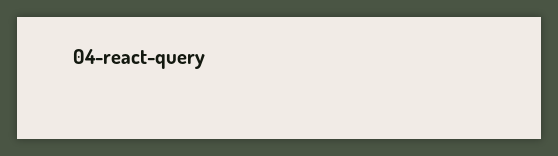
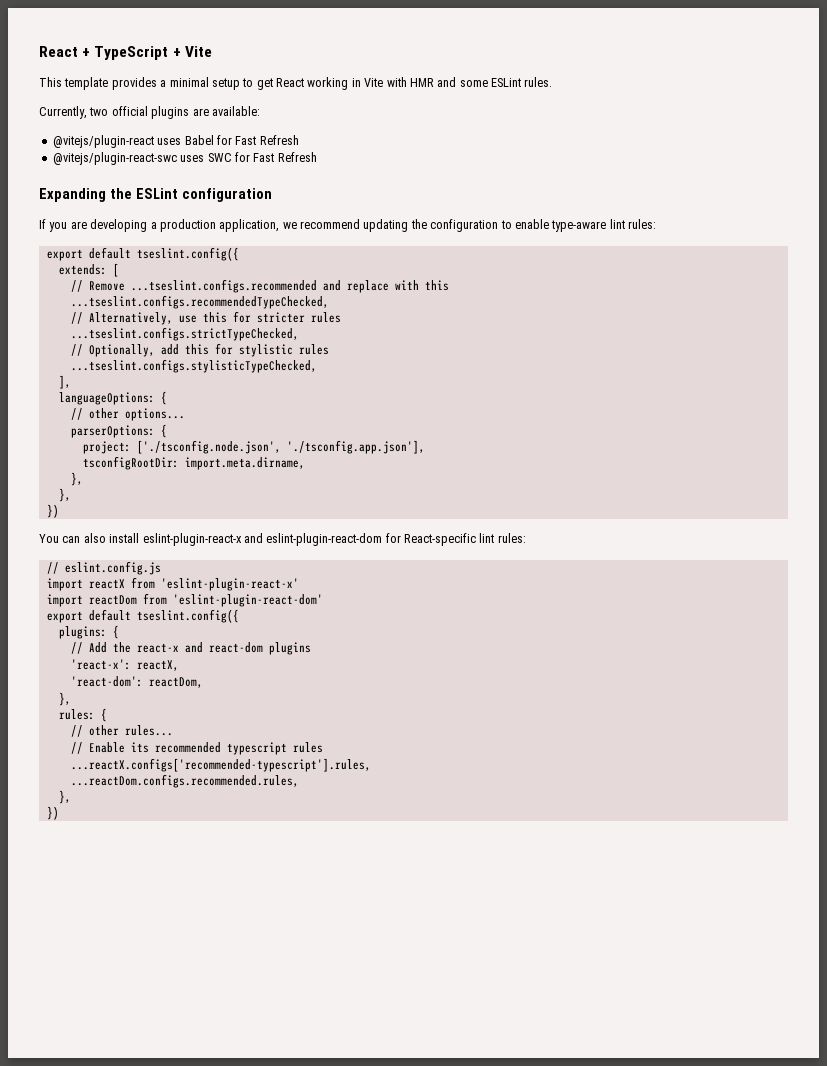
- 04-react-query
+ React + TypeScript + Vite
+ This template provides a minimal setup to get React working in Vite with HMR and some ESLint rules.
+ Currently, two official plugins are available:
+ @vitejs/plugin-react uses Babel for Fast Refresh
+ @vitejs/plugin-react-swc uses SWC for Fast Refresh
+ Expanding the ESLint configuration
+ If you are developing a production application, we recommend updating the configuration to enable type-aware lint rules:
+ export default tseslint.config({
+ extends: [
+ // Remove ...tseslint.configs.recommended and replace with this
+ ...tseslint.configs.recommendedTypeChecked,
+ // Alternatively, use this for stricter rules
+ ...tseslint.configs.strictTypeChecked,
+ // Optionally, add this for stylistic rules
+ ...tseslint.configs.stylisticTypeChecked,
+ ],
+ languageOptions: {
+ // other options...
+ parserOptions: {
+ project: ['./tsconfig.node.json', './tsconfig.app.json'],
+ tsconfigRootDir: import.meta.dirname,
+ },
+ },
+ })
+ You can also install eslint-plugin-react-x and eslint-plugin-react-dom for React-specific lint rules:
+ // eslint.config.js
+ import reactX from 'eslint-plugin-react-x'
+ import reactDom from 'eslint-plugin-react-dom'
+ export default tseslint.config({
+ plugins: {
+ // Add the react-x and react-dom plugins
+ 'react-x': reactX,
+ 'react-dom': reactDom,
+ },
+ rules: {
+ // other rules...
+ // Enable its recommended typescript rules
+ ...reactX.configs['recommended-typescript'].rules,
+ ...reactDom.configs.recommended.rules,
+ },
+ })

